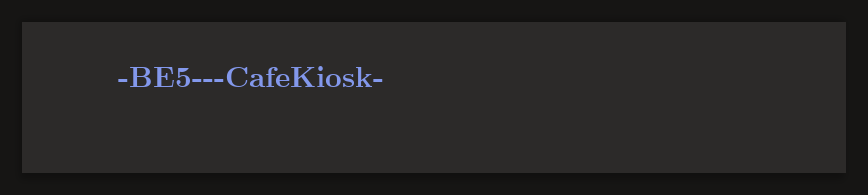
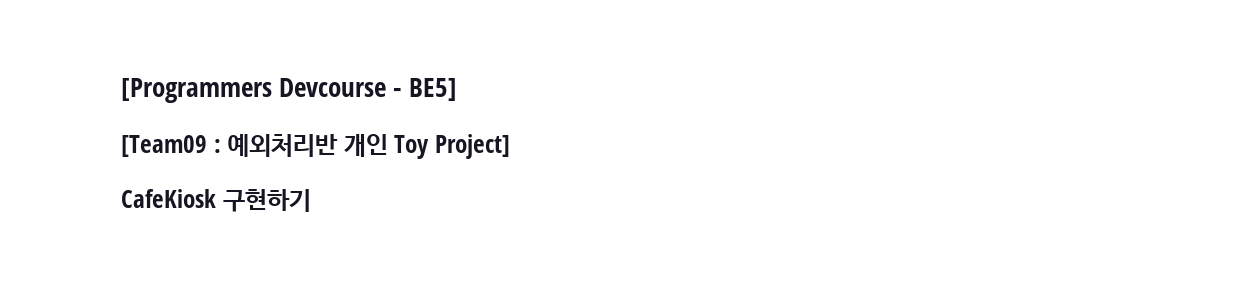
- -BE5---CafeKiosk-
+ [Programmers Devcourse - BE5]
+ [Team09 : 예외처리반 개인 Toy Project]
+ CafeKiosk 구현하기

